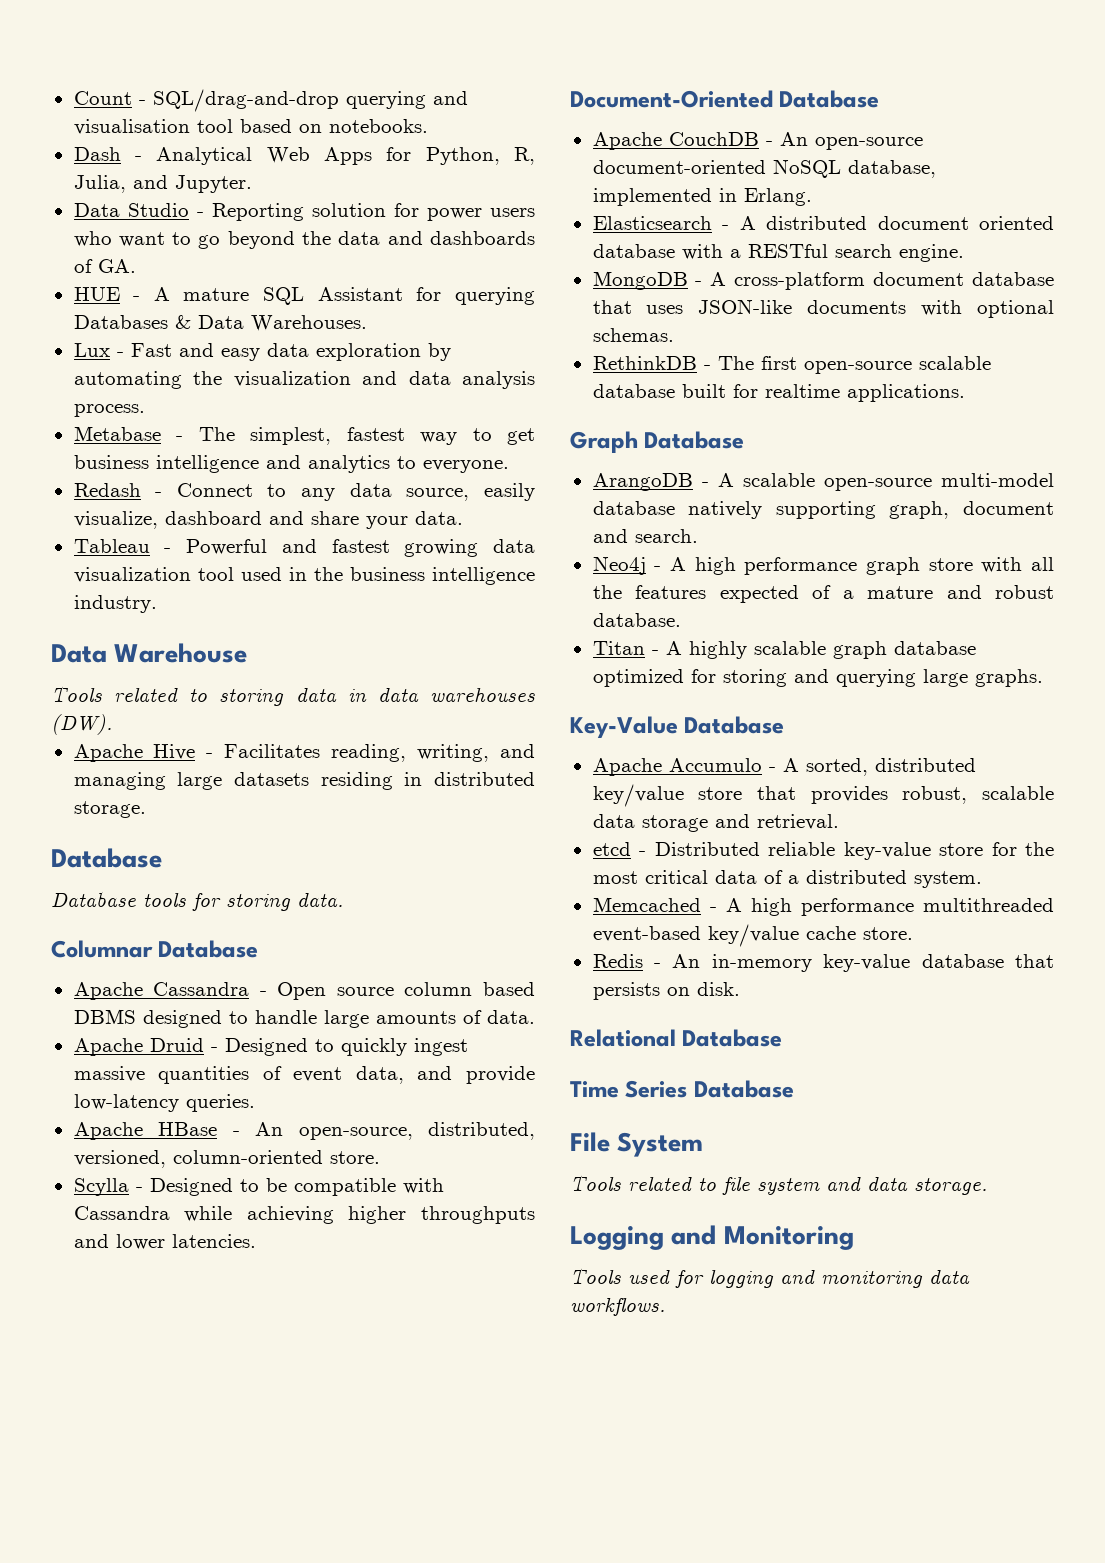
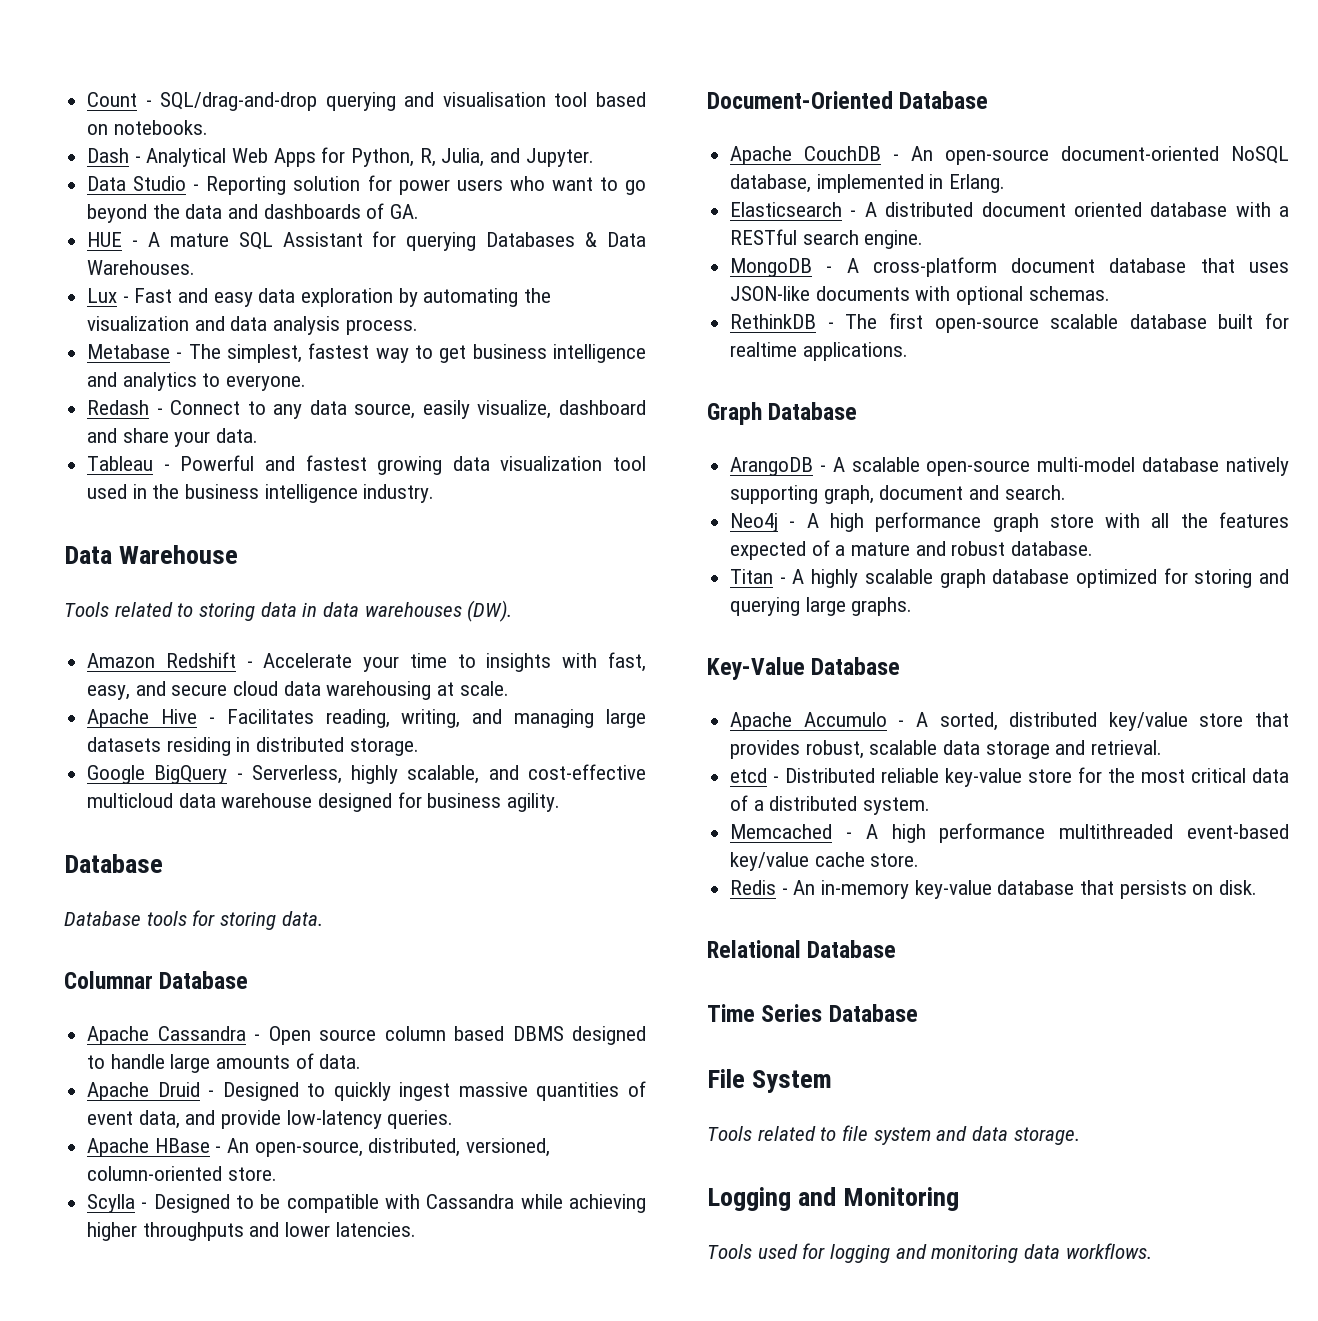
+ Amazon Redshift - Accelerate your time to insights with fast, easy, and secure cloud data warehousing at scale.
+ Google BigQuery - Serverless, highly scalable, and cost-effective multicloud data warehouse designed for business agility.

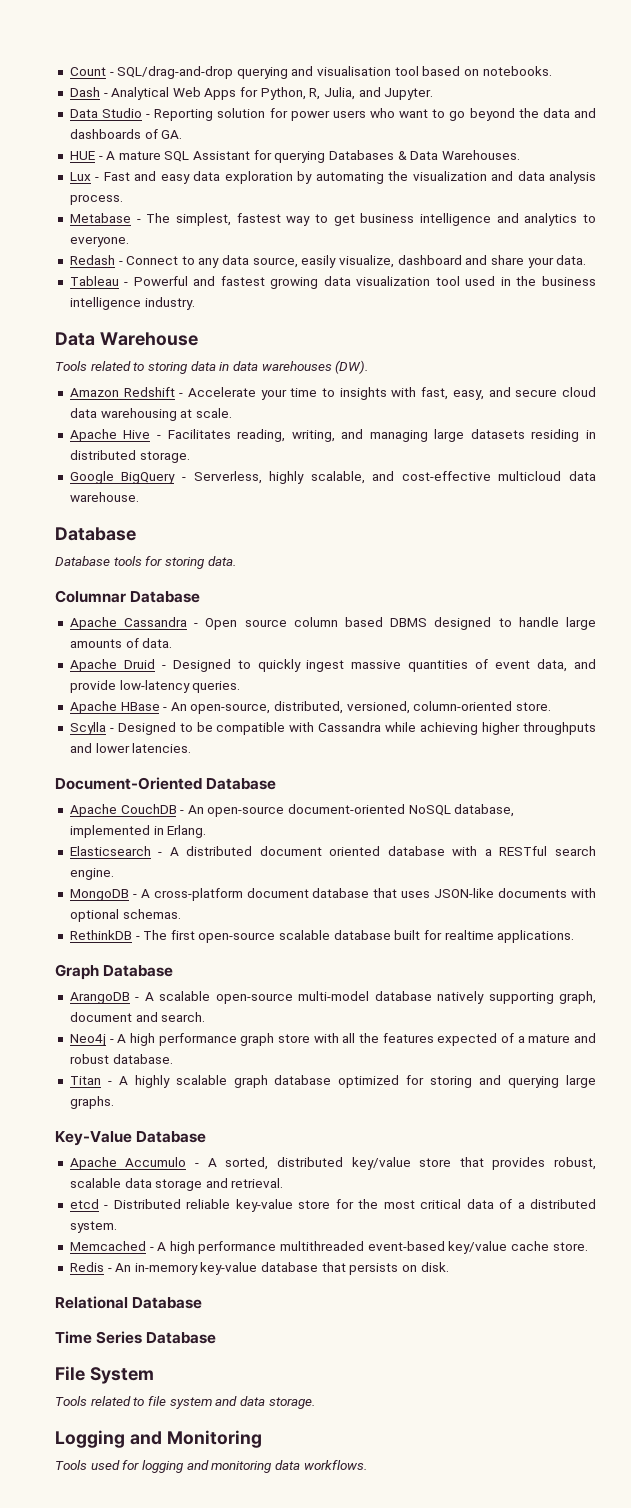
- Google BigQuery - Serverless, highly scalable, and cost-effective multicloud data warehouse designed for business agility.
+ Google BigQuery - Serverless, highly scalable, and cost-effective multicloud data warehouse.

